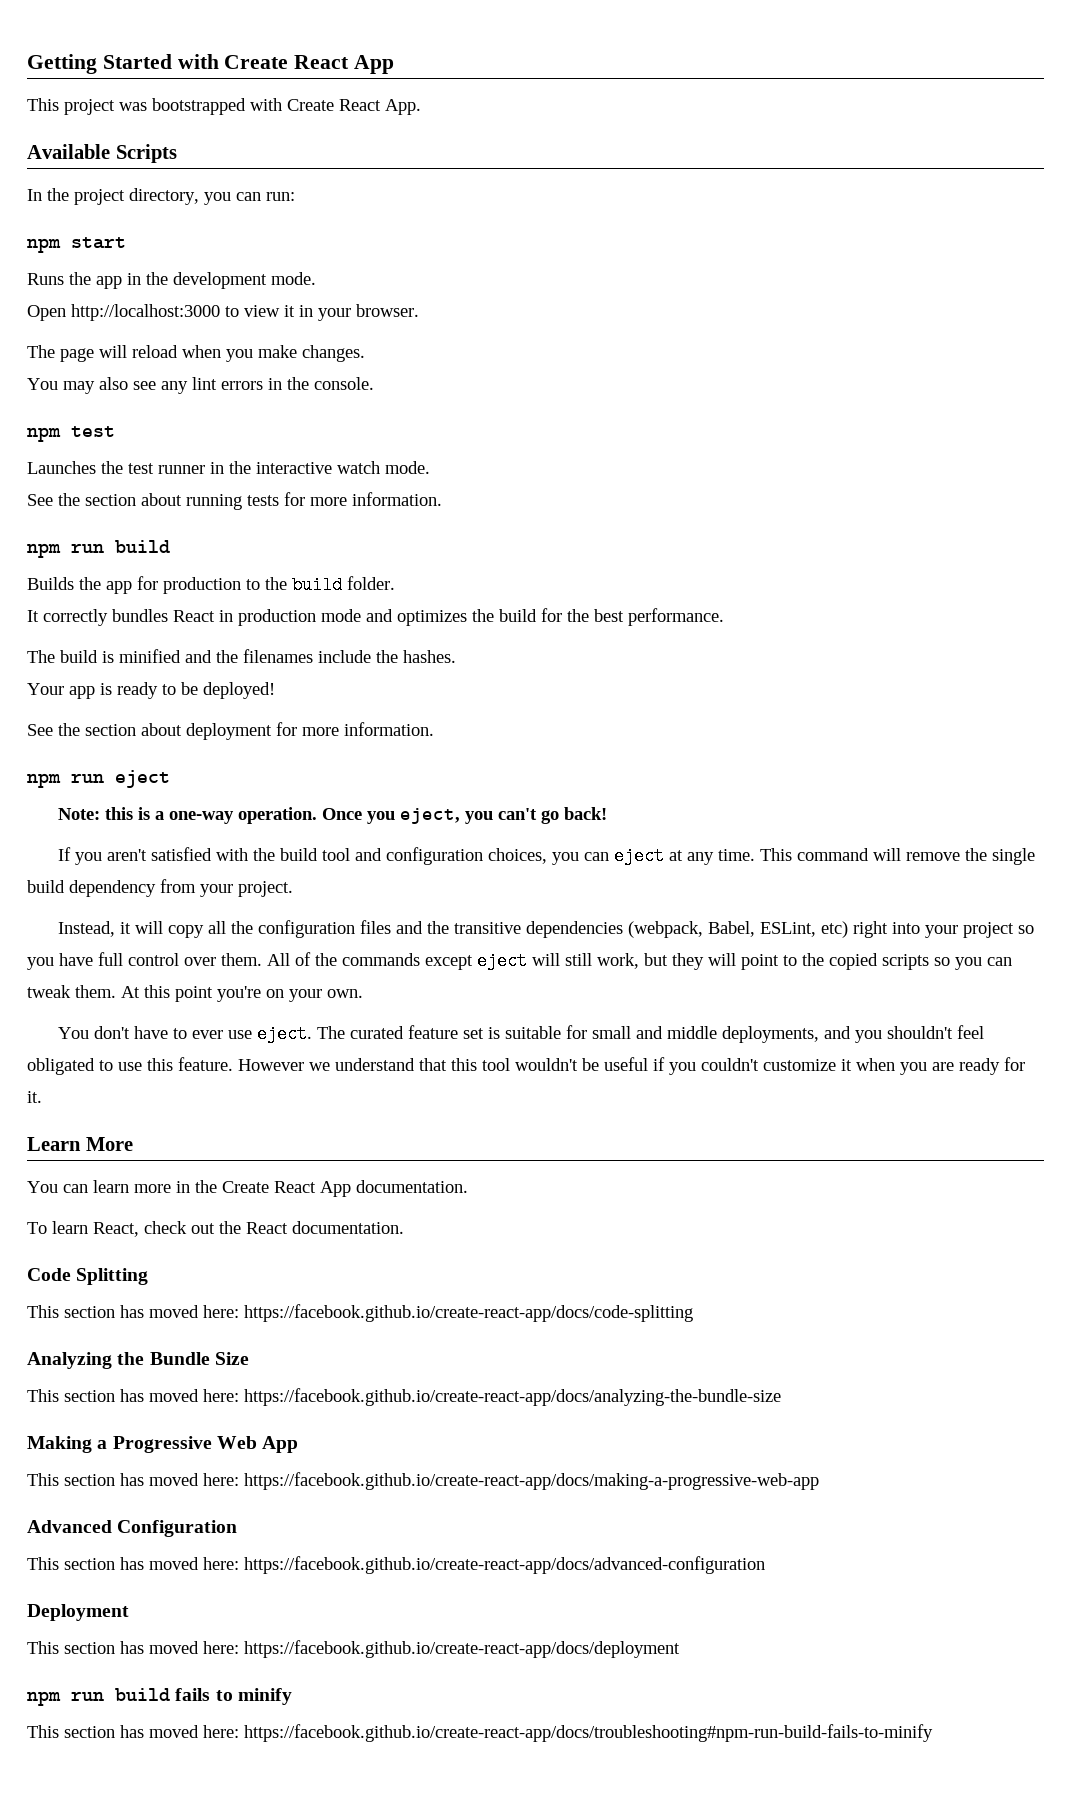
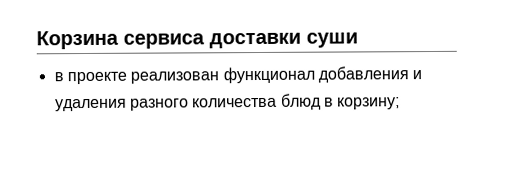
- Getting Started with Create React App
- This project was bootstrapped with Create React App.
- Available Scripts
- In the project directory, you can run:
- npm start
- Runs the app in the development mode.
- Open http://localhost:3000 to view it in your browser.
- The page will reload when you make changes.
- You may also see any lint errors in the console.
- npm test
- Launches the test runner in the interactive watch mode.
- See the section about running tests for more information.
- npm run build
- Builds the app for production to the build folder.
- It correctly bundles React in production mode and optimizes the build for the best performance.
- The build is minified and the filenames include the hashes.
- Your app is ready to be deployed!
- See the section about deployment for more information.
- npm run eject
- Note: this is a one-way operation. Once you eject, you can't go back!
- If you aren't satisfied with the build tool and configuration choices, you can eject at any time. This command will remove the single build dependency from your project.
- Instead, it will copy all the configuration files and the transitive dependencies (webpack, Babel, ESLint, etc) right into your project so you have full control over them. All of the commands except eject will still work, but they will point to the copied scripts so you can tweak them. At this point you're on your own.
- You don't have to ever use eject. The curated feature set is suitable for small and middle deployments, and you shouldn't feel obligated to use this feature. However we understand that this tool wouldn't be useful if you couldn't customize it when you are ready for it.
- Learn More
- You can learn more in the Create React App documentation.
- To learn React, check out the React documentation.
- Code Splitting
- This section has moved here: https://facebook.github.io/create-react-app/docs/code-splitting
- Analyzing the Bundle Size
- This section has moved here: https://facebook.github.io/create-react-app/docs/analyzing-the-bundle-size
- Making a Progressive Web App
- This section has moved here: https://facebook.github.io/create-react-app/docs/making-a-progressive-web-app
- Advanced Configuration
- This section has moved here: https://facebook.github.io/create-react-app/docs/advanced-configuration
- Deployment
- This section has moved here: https://facebook.github.io/create-react-app/docs/deployment
- npm run build fails to minify
- This section has moved here: https://facebook.github.io/create-react-app/docs/troubleshooting#npm-run-build-fails-to-minify
+ Корзина сервиса доставки суши
+ в проекте реализован функционал добавления и удаления разного количества блюд в корзину;

